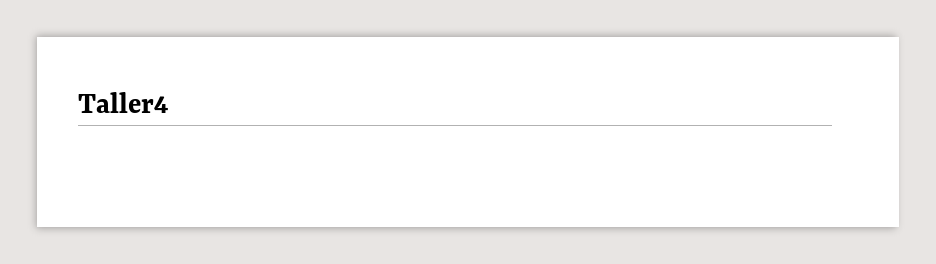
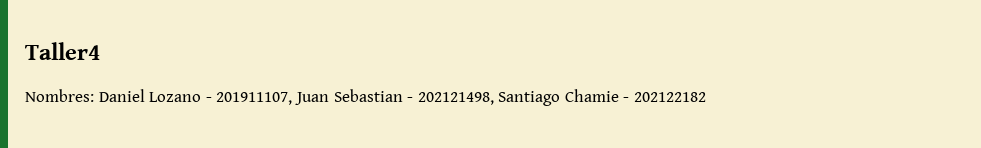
+ Nombres: Daniel Lozano - 201911107, Juan Sebastian - 202121498, Santiago Chamie - 202122182

